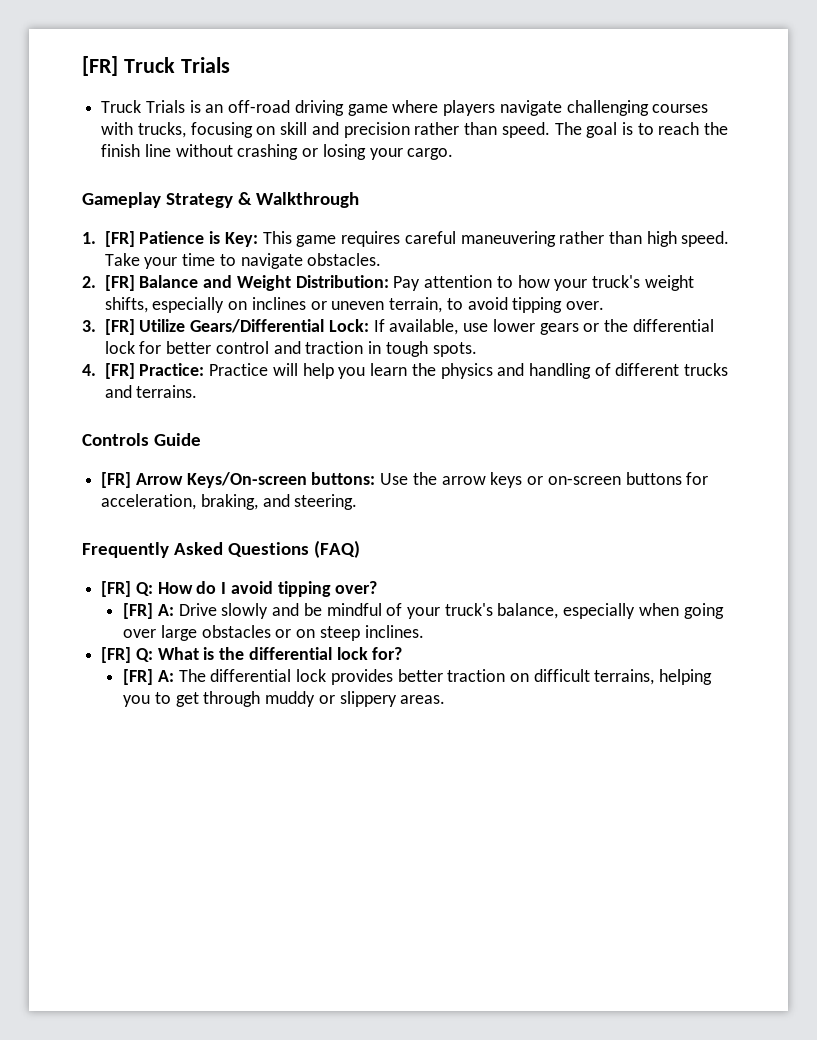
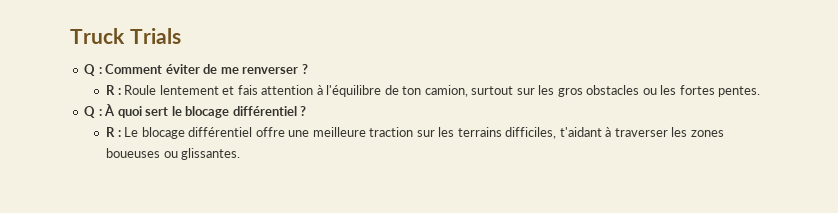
- [FR] Truck Trials
+ Truck Trials
- Truck Trials is an off-road driving game where players navigate challenging courses with trucks, focusing on skill and precision rather than speed. The goal is to reach the finish line without crashing or losing your cargo.
- Gameplay Strategy & Walkthrough
- 1. [FR] Patience is Key: This game requires careful maneuvering rather than high speed. Take your time to navigate obstacles.
- 2. [FR] Balance and Weight Distribution: Pay attention to how your truck's weight shifts, especially on inclines or uneven terrain, to avoid tipping over.
- 3. [FR] Utilize Gears/Differential Lock: If available, use lower gears or the differential lock for better control and traction in tough spots.
- 4. [FR] Practice: Practice will help you learn the physics and handling of different trucks and terrains.
- Controls Guide
- [FR] Arrow Keys/On-screen buttons: Use the arrow keys or on-screen buttons for acceleration, braking, and steering.
- Frequently Asked Questions (FAQ)
- [FR] Q: How do I avoid tipping over?
- [FR] A: Drive slowly and be mindful of your truck's balance, especially when going over large obstacles or on steep inclines.
- [FR] Q: What is the differential lock for?
- [FR] A: The differential lock provides better traction on difficult terrains, helping you to get through muddy or slippery areas.
+ Q : Comment éviter de me renverser ?
+ R : Roule lentement et fais attention à l'équilibre de ton camion, surtout sur les gros obstacles ou les fortes pentes.
+ Q : À quoi sert le blocage différentiel ?
+ R : Le blocage différentiel offre une meilleure traction sur les terrains difficiles, t'aidant à traverser les zones boueuses ou glissantes.

